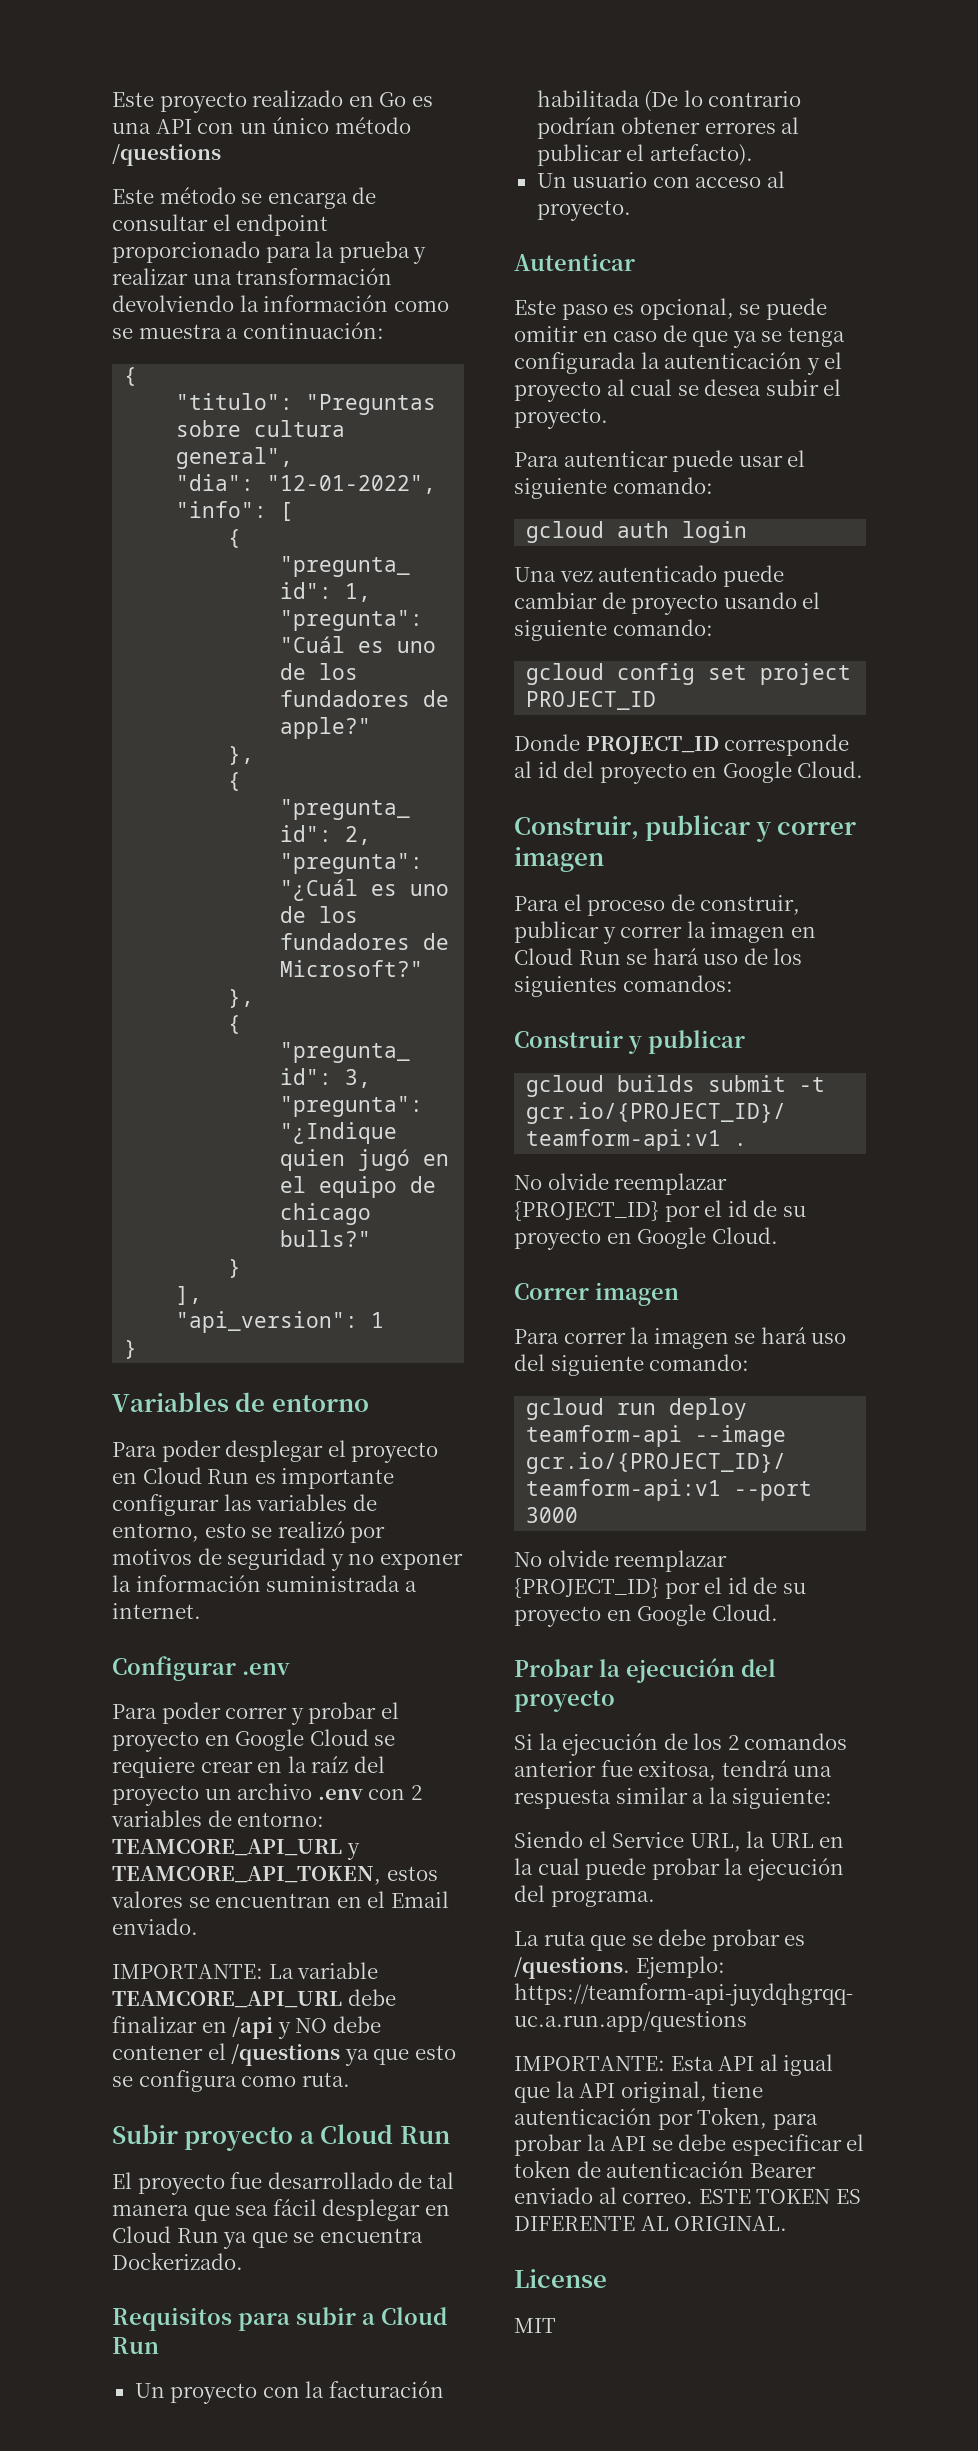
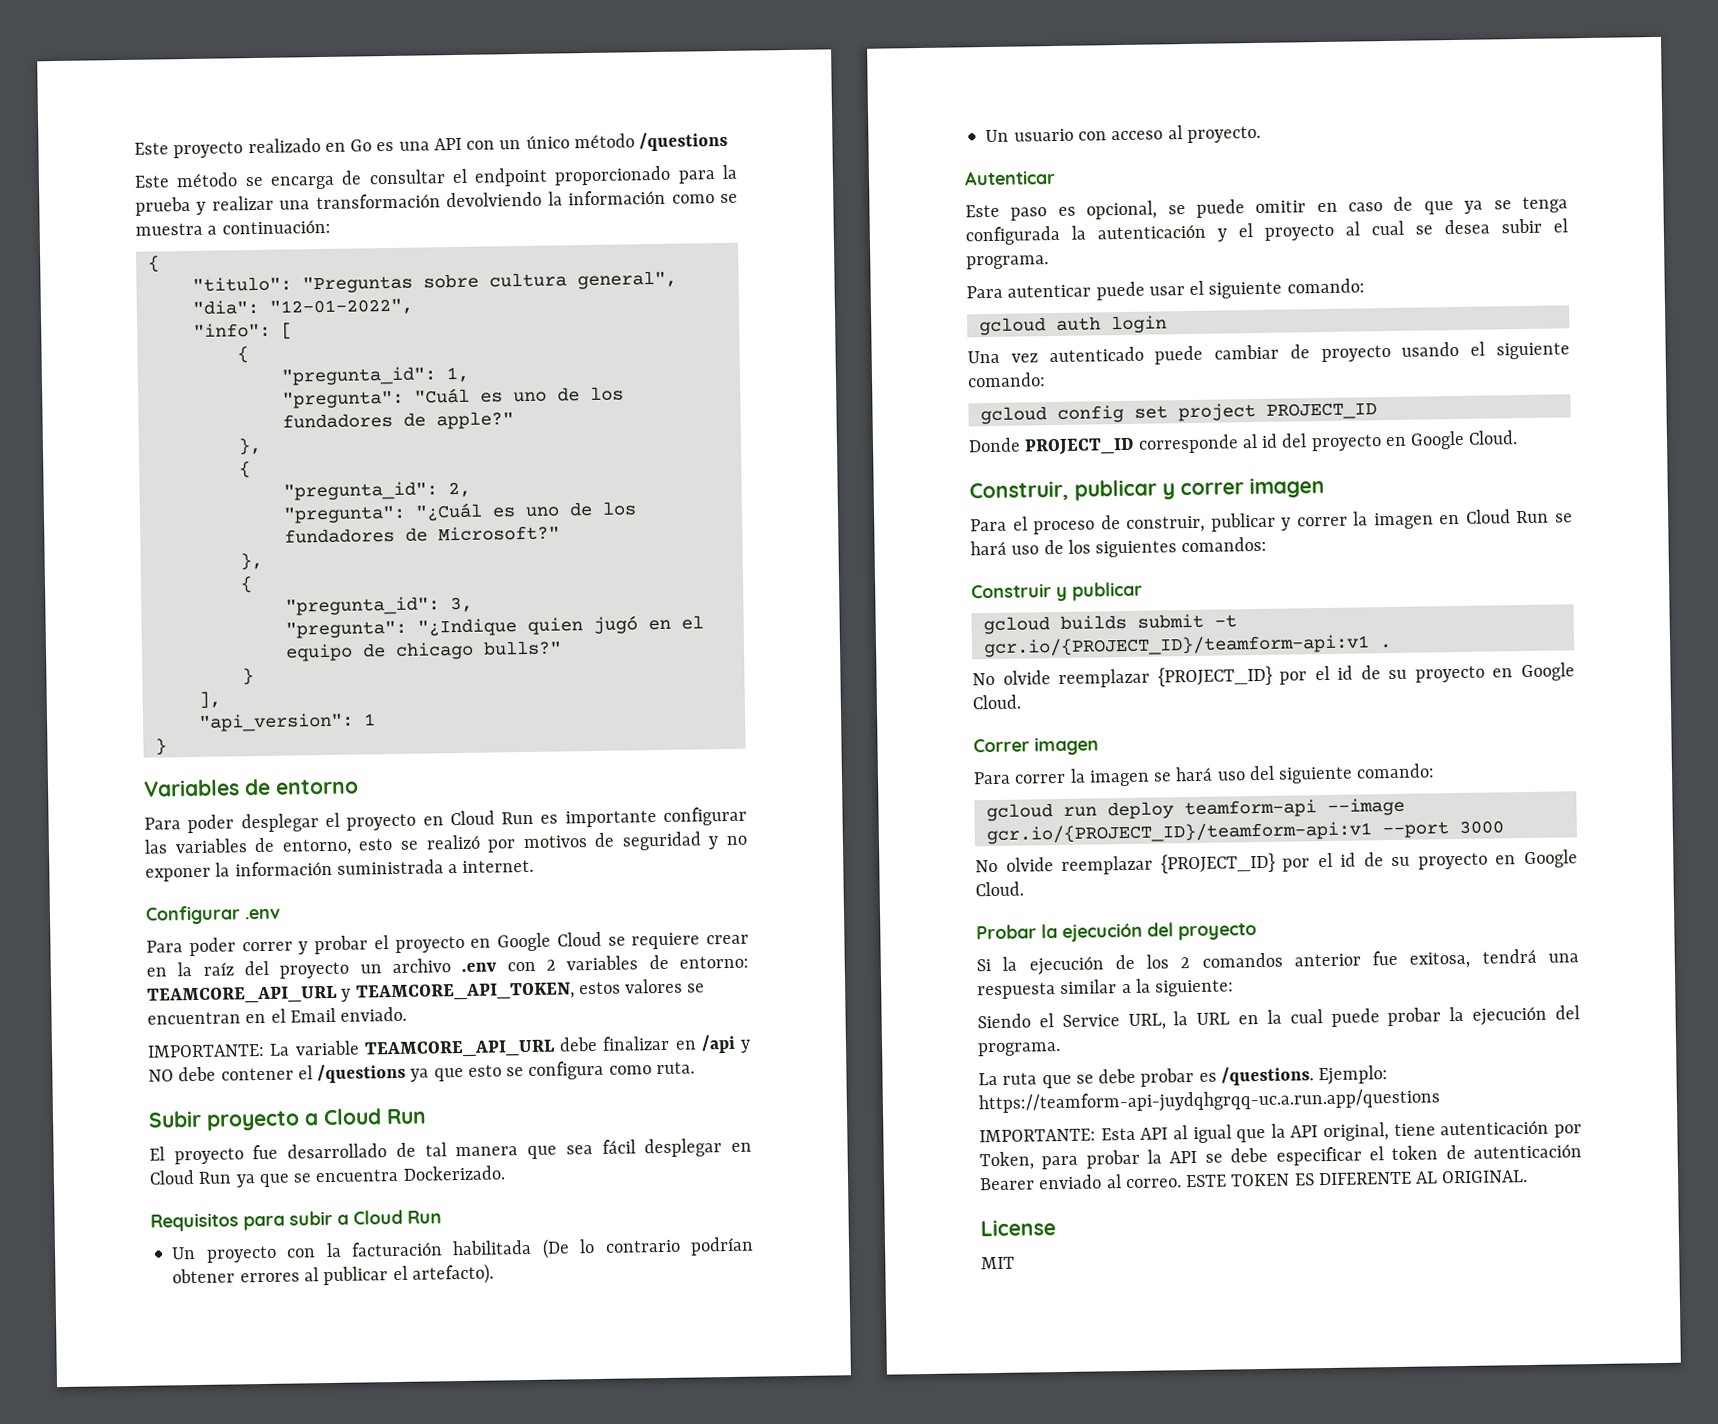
- Este paso es opcional, se puede omitir en caso de que ya se tenga configurada la autenticación y el proyecto al cual se desea subir el proyecto.
+ Este paso es opcional, se puede omitir en caso de que ya se tenga configurada la autenticación y el proyecto al cual se desea subir el programa.

